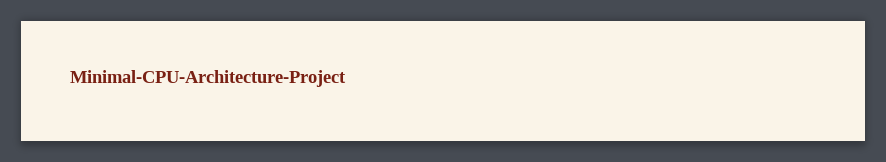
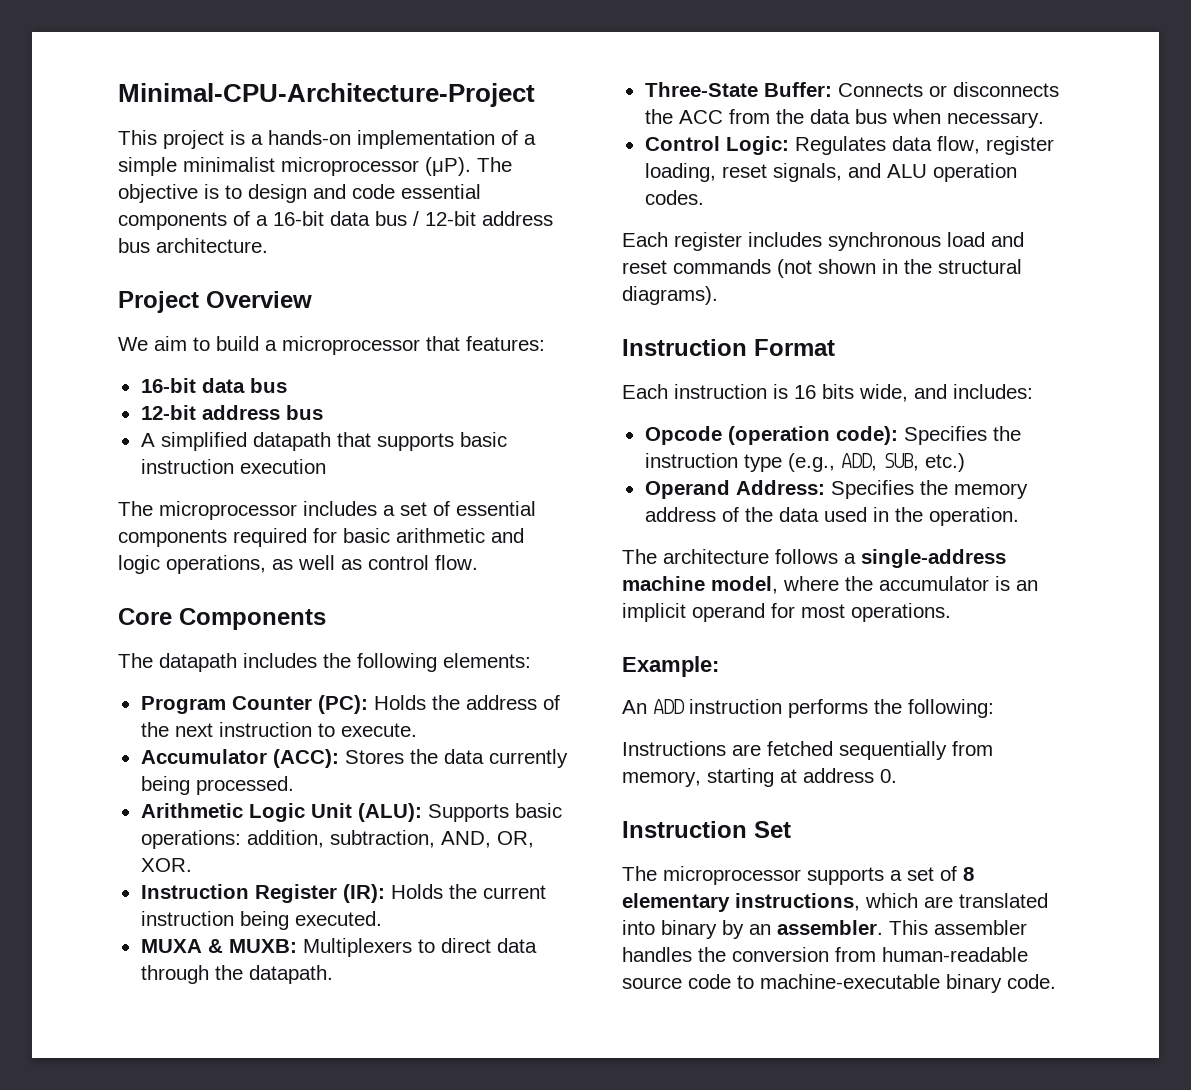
+ This project is a hands-on implementation of a simple minimalist microprocessor (μP). The objective is to design and code essential components of a 16-bit data bus / 12-bit address bus architecture.
+ Project Overview
+ We aim to build a microprocessor that features:
+ 16-bit data bus
+ 12-bit address bus
+ A simplified datapath that supports basic instruction execution
+ The microprocessor includes a set of essential components required for basic arithmetic and logic operations, as well as control flow.
+ Core Components
+ The datapath includes the following elements:
+ Program Counter (PC): Holds the address of the next instruction to execute.
+ Accumulator (ACC): Stores the data currently being processed.
+ Arithmetic Logic Unit (ALU): Supports basic operations: addition, subtraction, AND, OR, XOR.
+ Instruction Register (IR): Holds the current instruction being executed.
+ MUXA & MUXB: Multiplexers to direct data through the datapath.
+ Three-State Buffer: Connects or disconnects the ACC from the data bus when necessary.
+ Control Logic: Regulates data flow, register loading, reset signals, and ALU operation codes.
+ Each register includes synchronous load and reset commands (not shown in the structural diagrams).
+ Instruction Format
+ Each instruction is 16 bits wide, and includes:
+ Opcode (operation code): Specifies the instruction type (e.g., ADD, SUB, etc.)
+ Operand Address: Specifies the memory address of the data used in the operation.
+ The architecture follows a single-address machine model, where the accumulator is an implicit operand for most operations.
+ Example:
+ An ADD instruction performs the following:
+ Instructions are fetched sequentially from memory, starting at address 0.
+ Instruction Set
+ The microprocessor supports a set of 8 elementary instructions, which are translated into binary by an assembler. This assembler handles the conversion from human-readable source code to machine-executable binary code.

